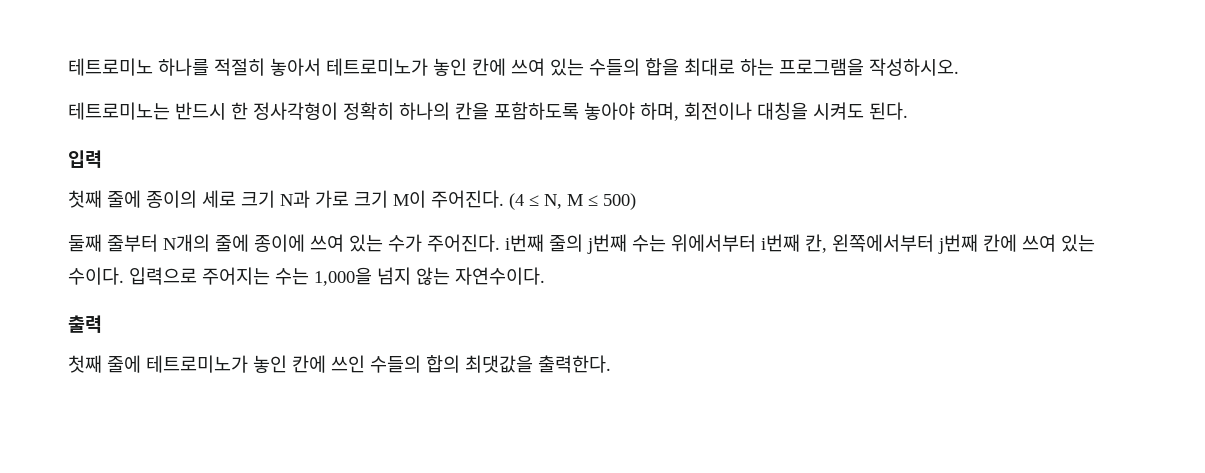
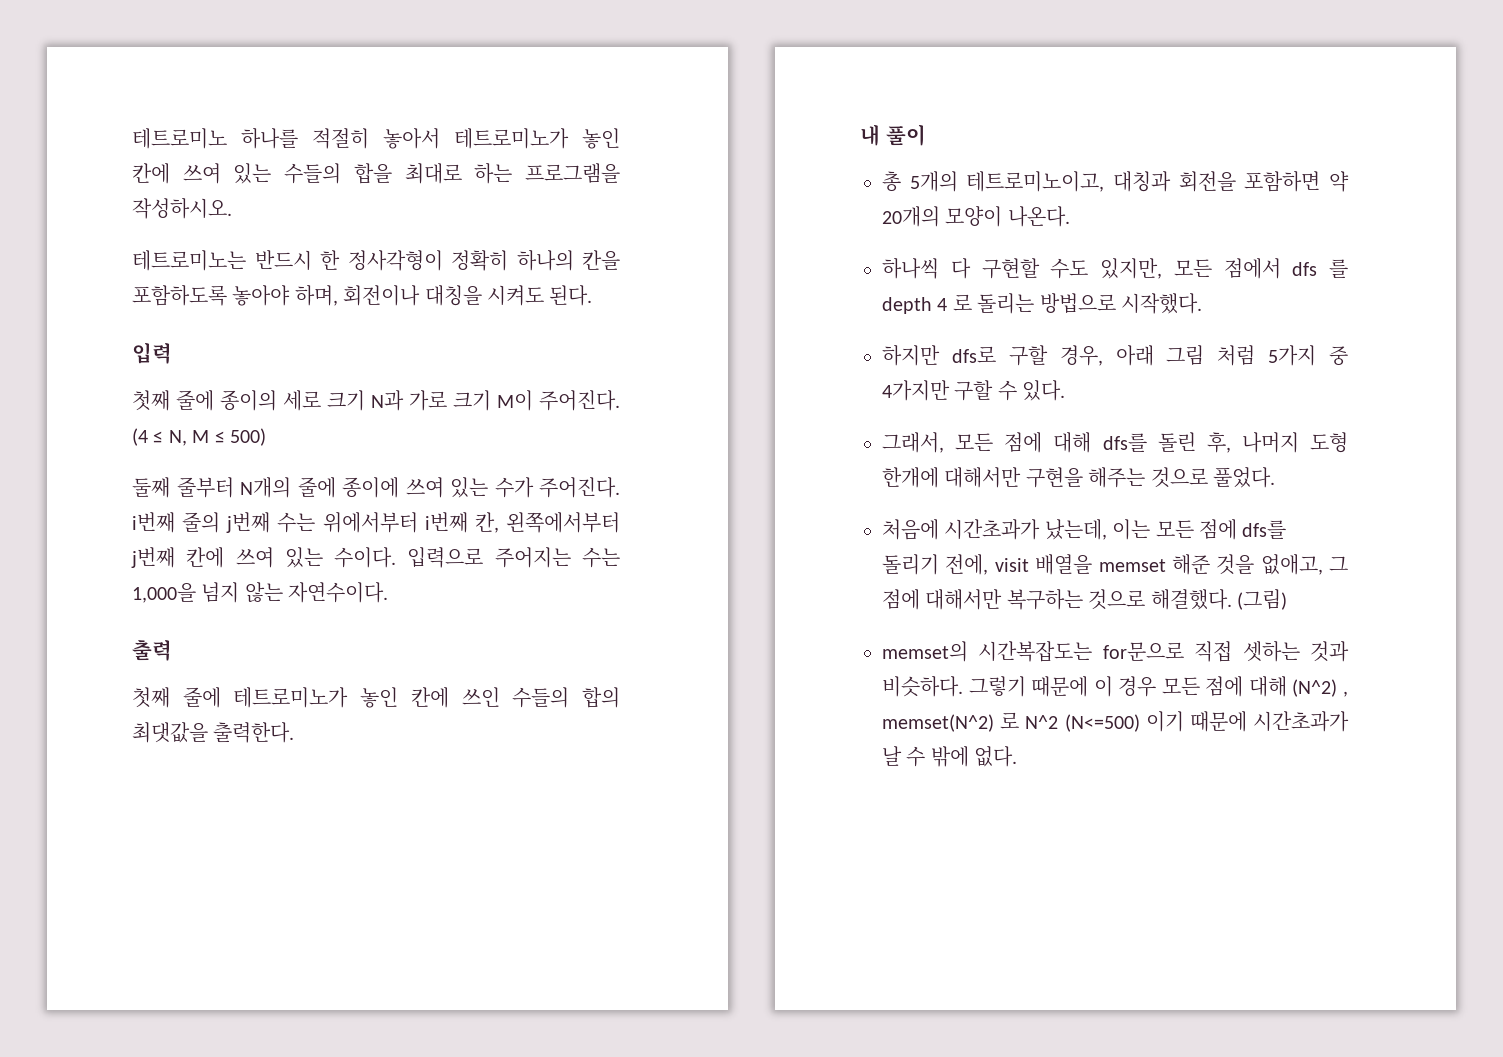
+ 내 풀이
+ 총 5개의 테트로미노이고, 대칭과 회전을 포함하면 약 20개의 모양이 나온다.
+ 하나씩 다 구현할 수도 있지만, 모든 점에서 dfs 를 depth 4 로 돌리는 방법으로 시작했다.
+ 하지만 dfs로 구할 경우, 아래 그림 처럼 5가지 중 4가지만 구할 수 있다.
+ 그래서, 모든 점에 대해 dfs를 돌린 후, 나머지 도형 한개에 대해서만 구현을 해주는 것으로 풀었다.
+ 처음에 시간초과가 났는데, 이는 모든 점에 dfs를 돌리기 전에, visit 배열을 memset 해준 것을 없애고, 그 점에 대해서만 복구하는 것으로 해결했다. (그림)
+ memset의 시간복잡도는 for문으로 직접 셋하는 것과 비슷하다. 그렇기 때문에 이 경우 모든 점에 대해 (N^2) , memset(N^2) 로 N^2 (N<=500) 이기 때문에 시간초과가 날 수 밖에 없다.

